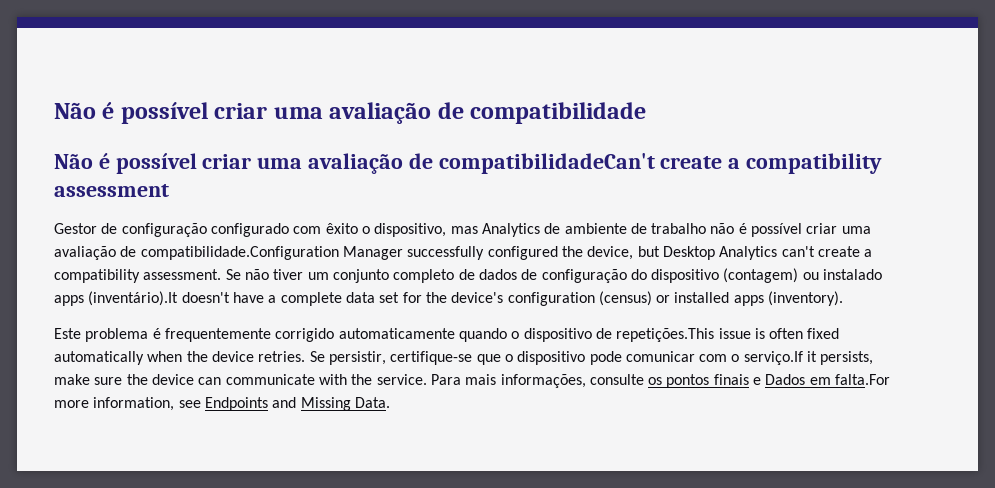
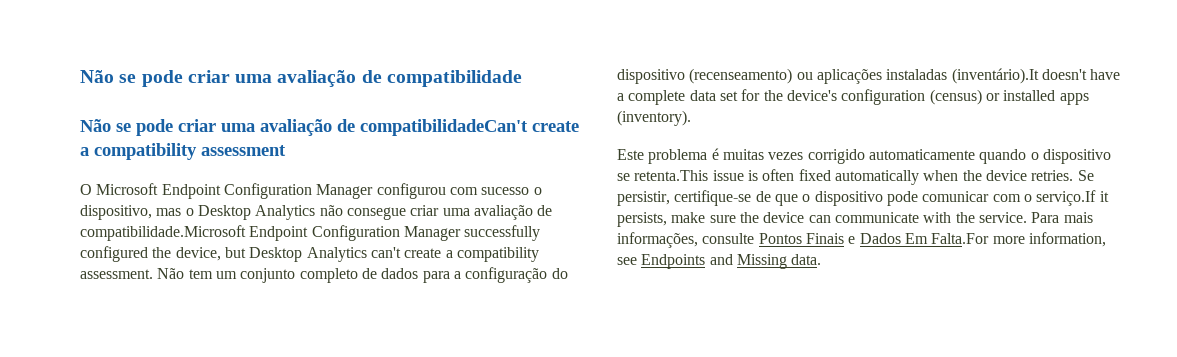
- Não é possível criar uma avaliação de compatibilidade
+ Não se pode criar uma avaliação de compatibilidade
- Não é possível criar uma avaliação de compatibilidadeCan't create a compatibility assessment
+ Não se pode criar uma avaliação de compatibilidadeCan't create a compatibility assessment
- Gestor de configuração configurado com êxito o dispositivo, mas Analytics de ambiente de trabalho não é possível criar uma avaliação de compatibilidade.Configuration Manager successfully configured the device, but Desktop Analytics can't create a compatibility assessment.
+ O Microsoft Endpoint Configuration Manager configurou com sucesso o dispositivo, mas o Desktop Analytics não consegue criar uma avaliação de compatibilidade.Microsoft Endpoint Configuration Manager successfully configured the device, but Desktop Analytics can't create a compatibility assessment.
- Se não tiver um conjunto completo de dados de configuração do dispositivo (contagem) ou instalado apps (inventário).It doesn't have a complete data set for the device's configuration (census) or installed apps (inventory).
+ Não tem um conjunto completo de dados para a configuração do dispositivo (recenseamento) ou aplicações instaladas (inventário).It doesn't have a complete data set for the device's configuration (census) or installed apps (inventory).
- Este problema é frequentemente corrigido automaticamente quando o dispositivo de repetições.This issue is often fixed automatically when the device retries.
+ Este problema é muitas vezes corrigido automaticamente quando o dispositivo se retenta.This issue is often fixed automatically when the device retries.
- Se persistir, certifique-se que o dispositivo pode comunicar com o serviço.If it persists, make sure the device can communicate with the service.
+ Se persistir, certifique-se de que o dispositivo pode comunicar com o serviço.If it persists, make sure the device can communicate with the service.
- Para mais informações, consulte os pontos finais e Dados em falta.For more information, see Endpoints and Missing Data.
+ Para mais informações, consulte Pontos Finais e Dados Em Falta.For more information, see Endpoints and Missing data.

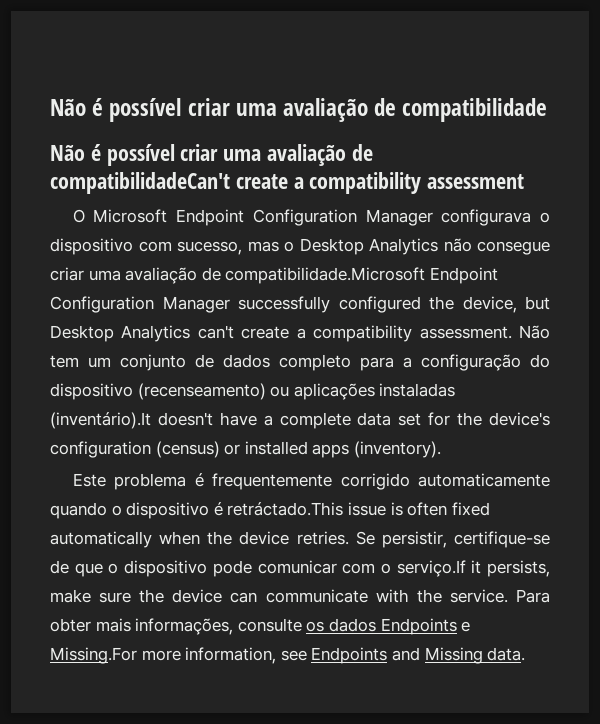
- Não se pode criar uma avaliação de compatibilidade
+ Não é possível criar uma avaliação de compatibilidade
- Não se pode criar uma avaliação de compatibilidadeCan't create a compatibility assessment
+ Não é possível criar uma avaliação de compatibilidadeCan't create a compatibility assessment
- O Microsoft Endpoint Configuration Manager configurou com sucesso o dispositivo, mas o Desktop Analytics não consegue criar uma avaliação de compatibilidade.Microsoft Endpoint Configuration Manager successfully configured the device, but Desktop Analytics can't create a compatibility assessment.
+ O Microsoft Endpoint Configuration Manager configurava o dispositivo com sucesso, mas o Desktop Analytics não consegue criar uma avaliação de compatibilidade.Microsoft Endpoint Configuration Manager successfully configured the device, but Desktop Analytics can't create a compatibility assessment.
- Não tem um conjunto completo de dados para a configuração do dispositivo (recenseamento) ou aplicações instaladas (inventário).It doesn't have a complete data set for the device's configuration (census) or installed apps (inventory).
+ Não tem um conjunto de dados completo para a configuração do dispositivo (recenseamento) ou aplicações instaladas (inventário).It doesn't have a complete data set for the device's configuration (census) or installed apps (inventory).
- Este problema é muitas vezes corrigido automaticamente quando o dispositivo se retenta.This issue is often fixed automatically when the device retries.
+ Este problema é frequentemente corrigido automaticamente quando o dispositivo é retráctado.This issue is often fixed automatically when the device retries.
- Para mais informações, consulte Pontos Finais e Dados Em Falta.For more information, see Endpoints and Missing data.
+ Para obter mais informações, consulte os dados Endpoints e Missing.For more information, see Endpoints and Missing data.

